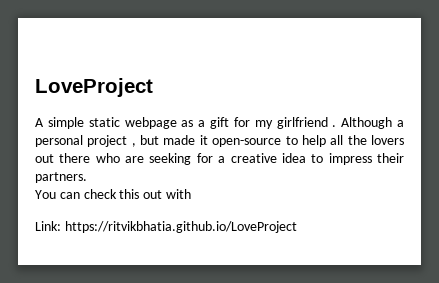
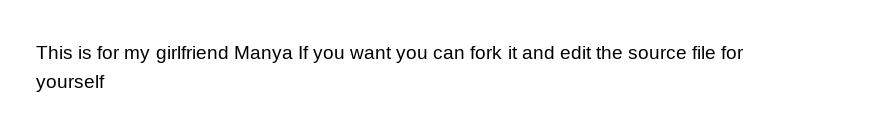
- LoveProject
- A simple static webpage as a gift for my girlfriend . Although a personal project , but made it open-source to help all the lovers out there who are seeking for a creative idea to impress their partners.
- You can check this out with
- Link: https://ritvikbhatia.github.io/LoveProject
+ This is for my girlfriend Manya If you want you can fork it and edit the source file for yourself

